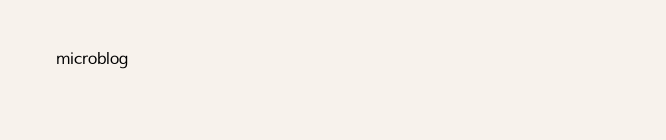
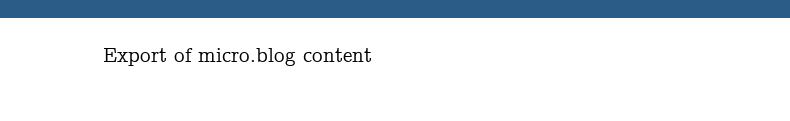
- microblog
+ Export of micro.blog content

